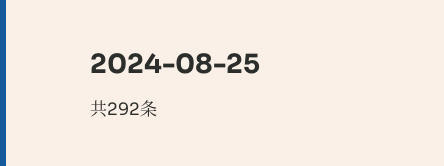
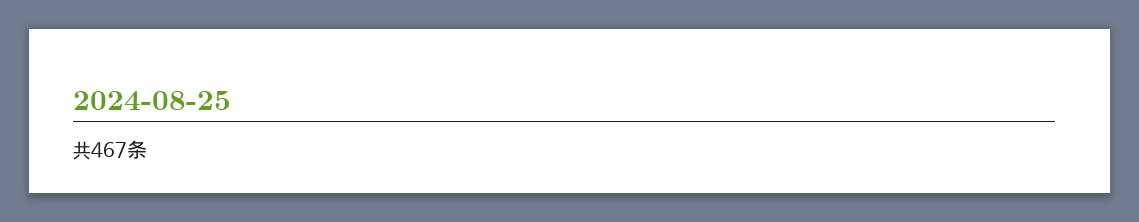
- 共292条
+ 共467条

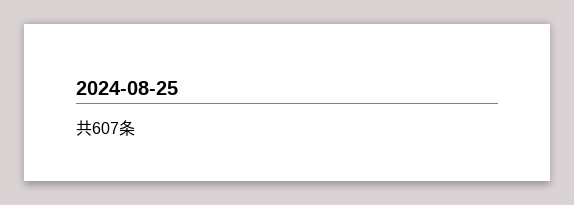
- 共467条
+ 共607条

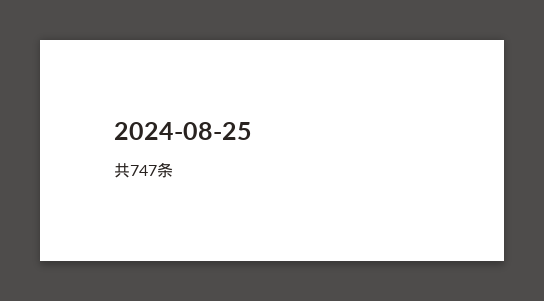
- 共607条
+ 共747条

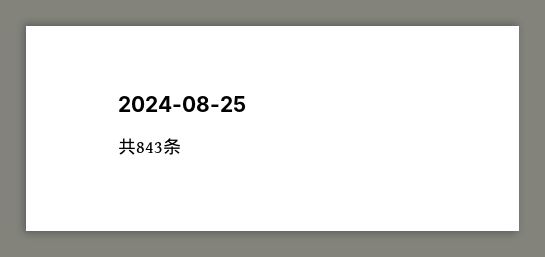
- 共747条
+ 共843条

